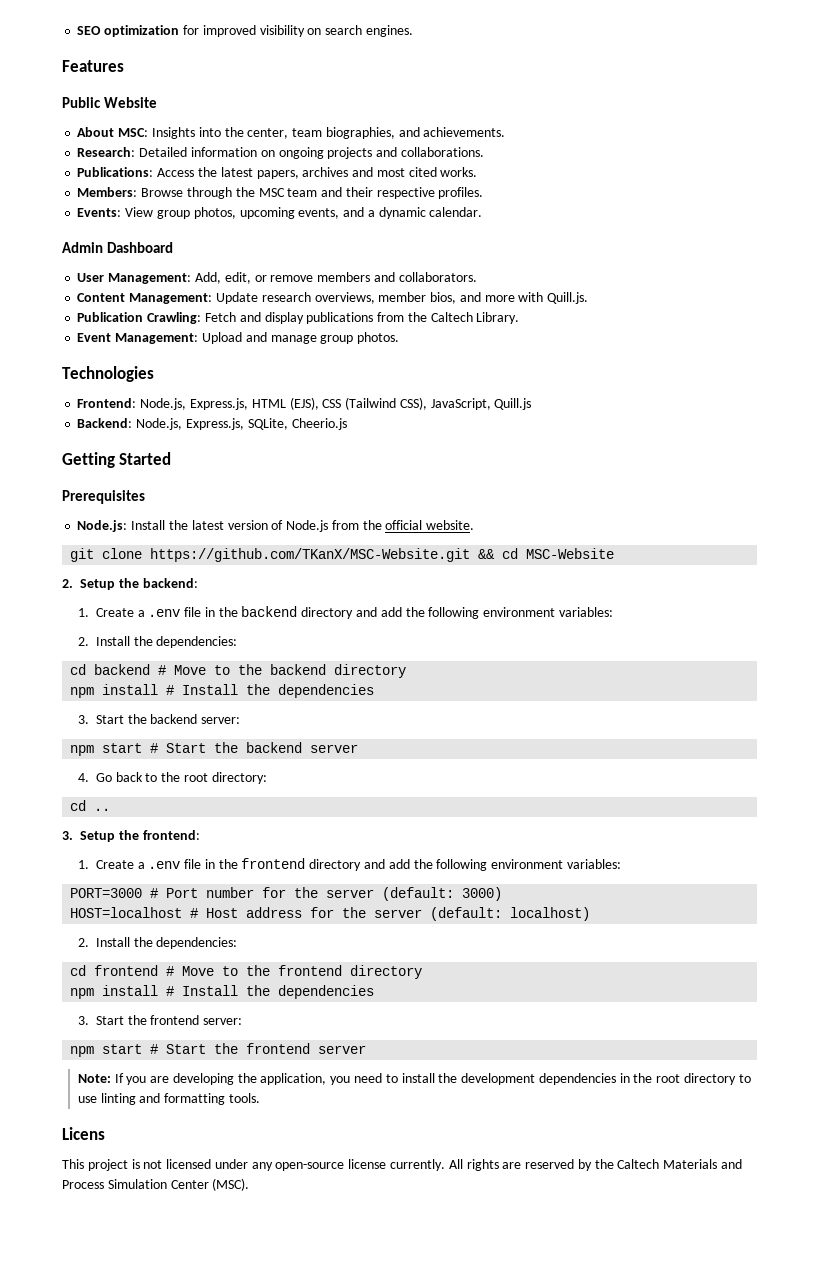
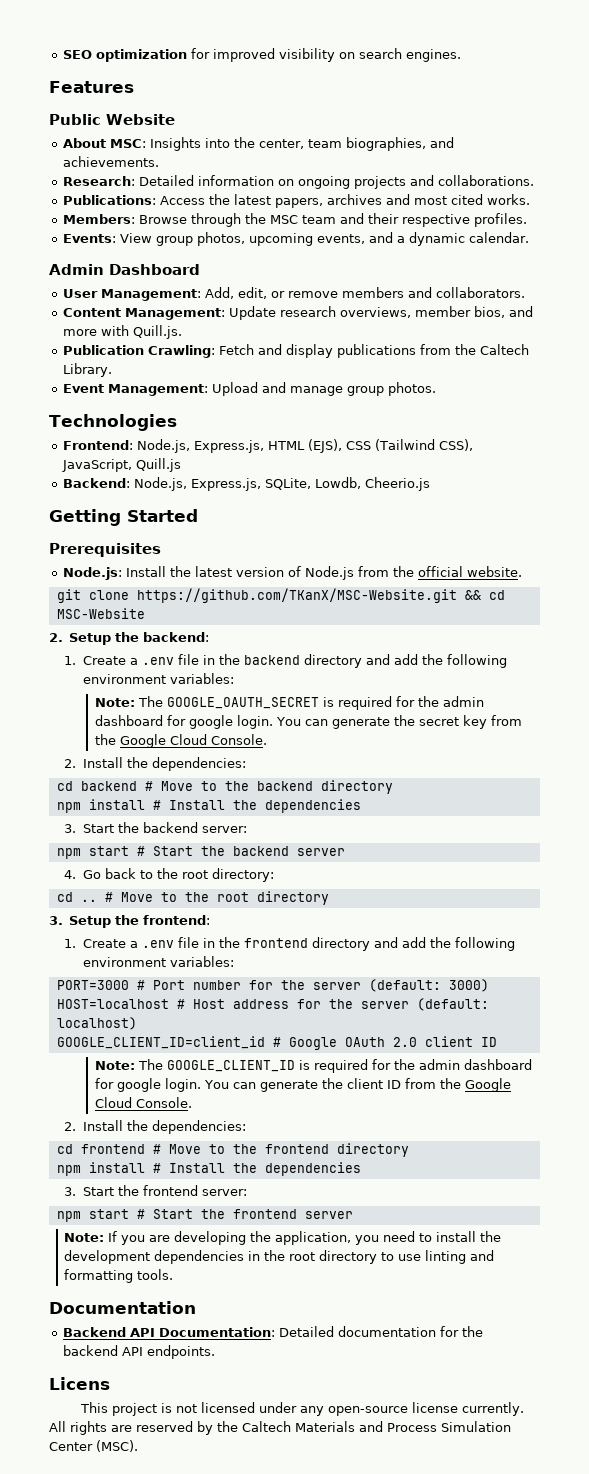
- Backend: Node.js, Express.js, SQLite, Cheerio.js
+ Backend: Node.js, Express.js, SQLite, Lowdb, Cheerio.js
+ Note: The GOOGLE_OAUTH_SECRET is required for the admin dashboard for google login. You can generate the secret key from the Google Cloud Console.
+ # Move to the root directory
+ GOOGLE_CLIENT_ID=client_id # Google OAuth 2.0 client ID
+ Note: The GOOGLE_CLIENT_ID is required for the admin dashboard for google login. You can generate the client ID from the Google Cloud Console.
+ Documentation
+ Backend API Documentation: Detailed documentation for the backend API endpoints.

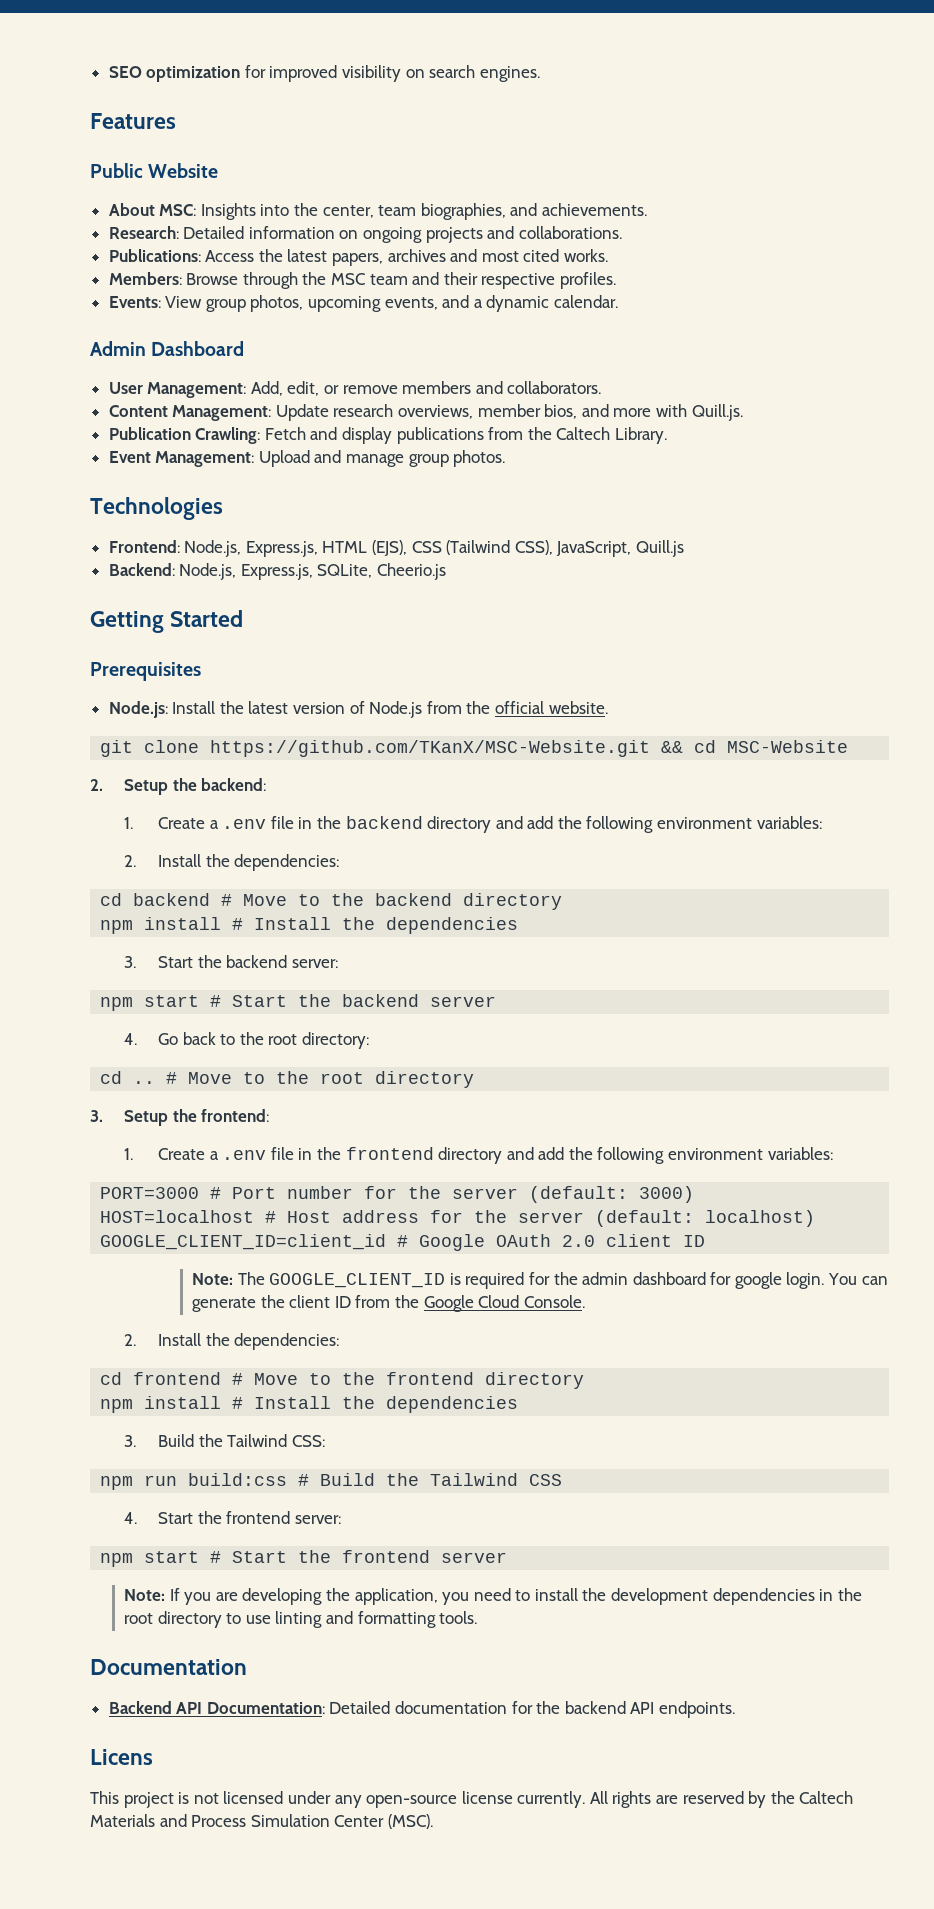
- Backend: Node.js, Express.js, SQLite, Lowdb, Cheerio.js
+ Backend: Node.js, Express.js, SQLite, Cheerio.js
- Note: The GOOGLE_OAUTH_SECRET is required for the admin dashboard for google login. You can generate the secret key from the Google Cloud Console.
- 3. Start the frontend server:
+ 3. Build the Tailwind CSS:
+ npm run build:css # Build the Tailwind CSS
+ 4. Start the frontend server:

